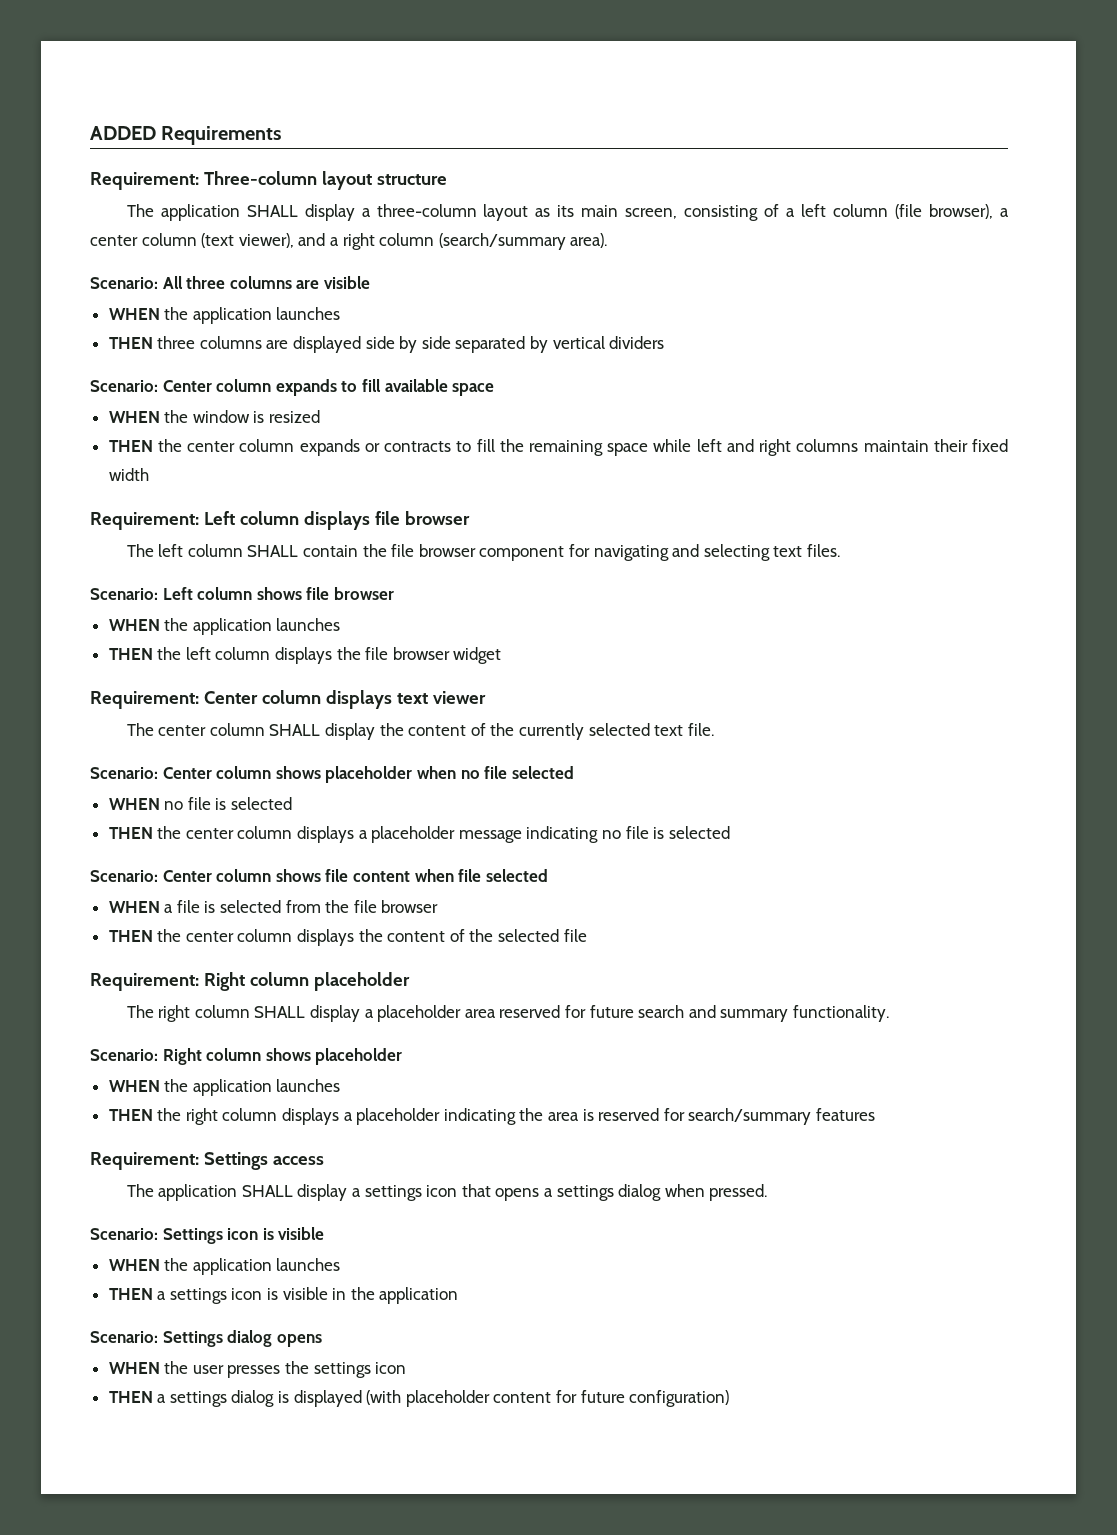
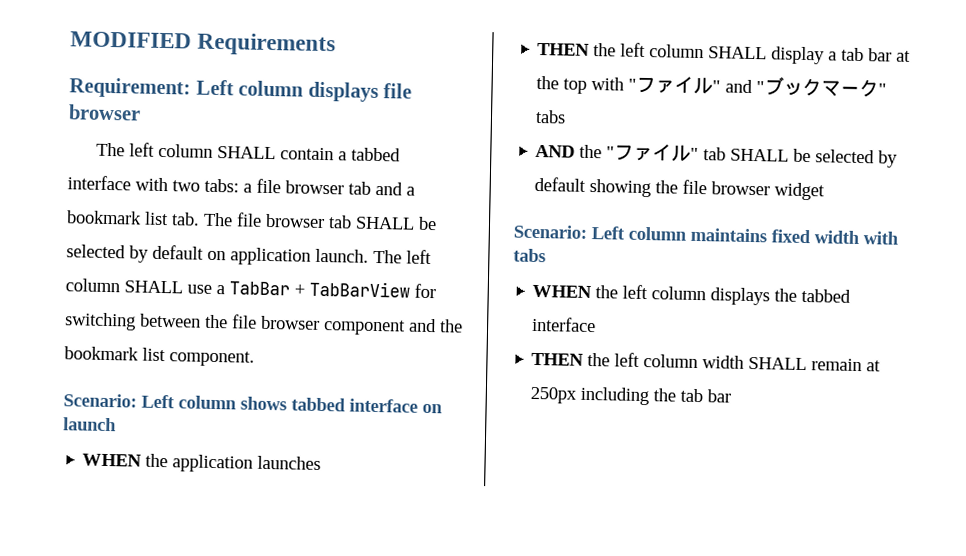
- ADDED Requirements
+ MODIFIED Requirements
- Requirement: Three-column layout structure
- The application SHALL display a three-column layout as its main screen, consisting of a left column (file browser), a center column (text viewer), and a right column (search/summary area).
- Scenario: All three columns are visible
- WHEN the application launches
- THEN three columns are displayed side by side separated by vertical dividers
- Scenario: Center column expands to fill available space
- WHEN the window is resized
- THEN the center column expands or contracts to fill the remaining space while left and right columns maintain their fixed width
- The left column SHALL contain the file browser component for navigating and selecting text files.
+ The left column SHALL contain a tabbed interface with two tabs: a file browser tab and a bookmark list tab. The file browser tab SHALL be selected by default on application launch. The left column SHALL use a TabBar + TabBarView for switching between the file browser component and the bookmark list component.
- Scenario: Left column shows file browser
+ Scenario: Left column shows tabbed interface on launch
- THEN the left column displays the file browser widget
- Requirement: Center column displays text viewer
- The center column SHALL display the content of the currently selected text file.
- Scenario: Center column shows placeholder when no file selected
- WHEN no file is selected
- THEN the center column displays a placeholder message indicating no file is selected
- Scenario: Center column shows file content when file selected
- WHEN a file is selected from the file browser
- THEN the center column displays the content of the selected file
- Requirement: Right column placeholder
- The right column SHALL display a placeholder area reserved for future search and summary functionality.
- Scenario: Right column shows placeholder
- WHEN the application launches
- THEN the right column displays a placeholder indicating the area is reserved for search/summary features
- Requirement: Settings access
- The application SHALL display a settings icon that opens a settings dialog when pressed.
- Scenario: Settings icon is visible
- WHEN the application launches
- THEN a settings icon is visible in the application
- Scenario: Settings dialog opens
- WHEN the user presses the settings icon
- THEN a settings dialog is displayed (with placeholder content for future configuration)
+ THEN the left column SHALL display a tab bar at the top with "ファイル" and "ブックマーク" tabs
+ AND the "ファイル" tab SHALL be selected by default showing the file browser widget
+ Scenario: Left column maintains fixed width with tabs
+ WHEN the left column displays the tabbed interface
+ THEN the left column width SHALL remain at 250px including the tab bar

